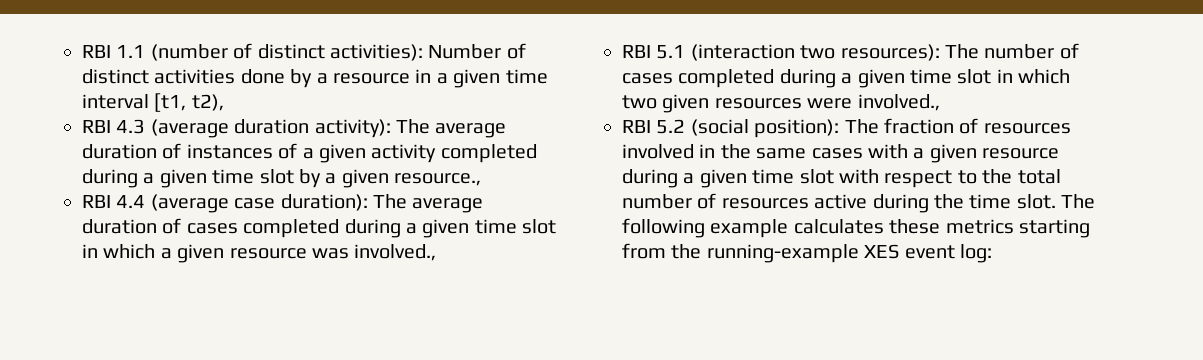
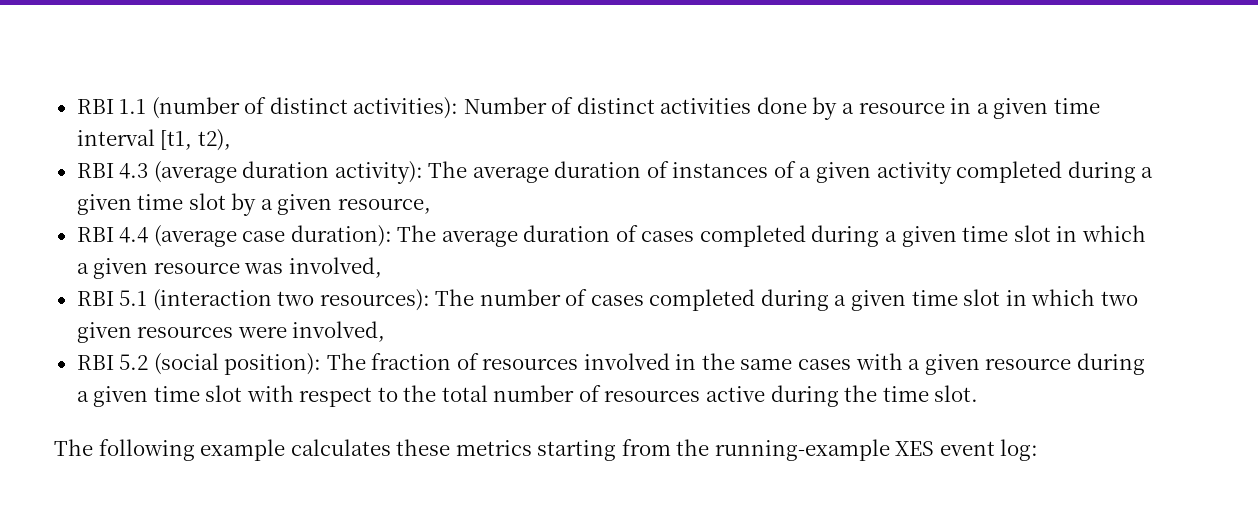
- RBI 4.3 (average duration activity): The average duration of instances of a given activity completed during a given time slot by a given resource.,
+ RBI 4.3 (average duration activity): The average duration of instances of a given activity completed during a given time slot by a given resource,
- RBI 4.4 (average case duration): The average duration of cases completed during a given time slot in which a given resource was involved.,
+ RBI 4.4 (average case duration): The average duration of cases completed during a given time slot in which a given resource was involved,
- RBI 5.1 (interaction two resources): The number of cases completed during a given time slot in which two given resources were involved.,
+ RBI 5.1 (interaction two resources): The number of cases completed during a given time slot in which two given resources were involved,
- RBI 5.2 (social position): The fraction of resources involved in the same cases with a given resource during a given time slot with respect to the total number of resources active during the time slot. The following example calculates these metrics starting from the running-example XES event log:
+ RBI 5.2 (social position): The fraction of resources involved in the same cases with a given resource during a given time slot with respect to the total number of resources active during the time slot.
+ The following example calculates these metrics starting from the running-example XES event log:

